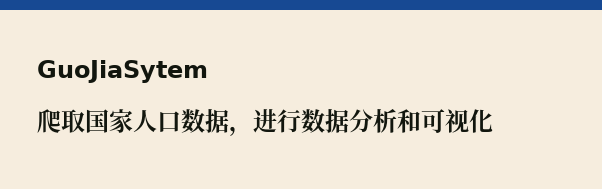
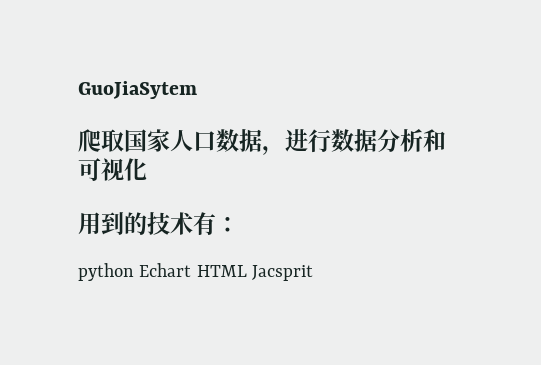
+ 用到的技术有：
+ python Echart HTML Jacsprit

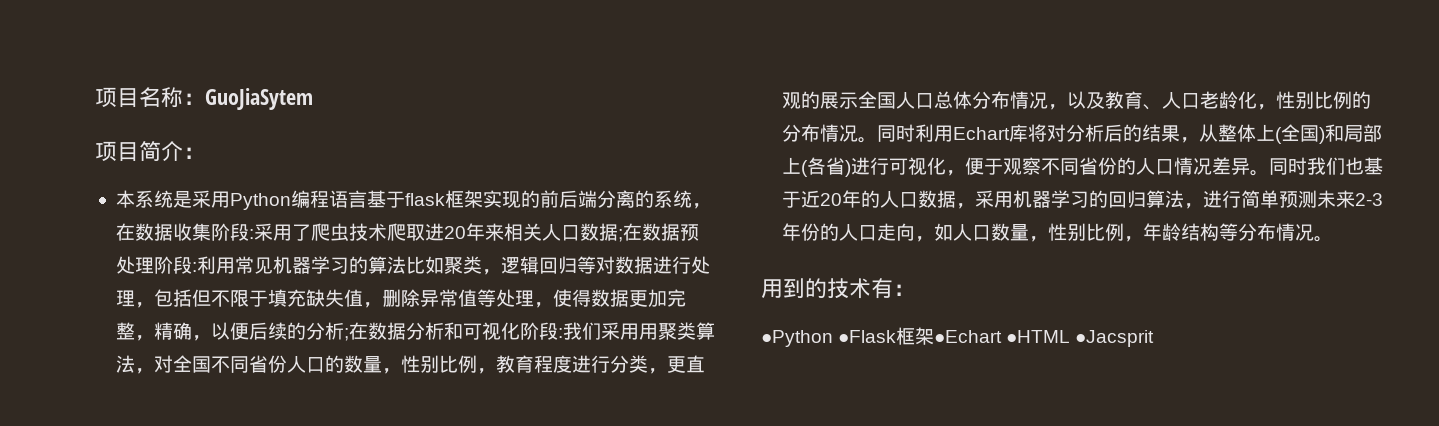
- GuoJiaSytem
+ 项目名称：GuoJiaSytem
- 爬取国家人口数据，进行数据分析和可视化
+ 项目简介：
+ 本系统是采用Python编程语言基于flask框架实现的前后端分离的系统，在数据收集阶段:采用了爬虫技术爬取进20年来相关人口数据;在数据预处理阶段:利用常见机器学习的算法比如聚类，逻辑回归等对数据进行处理，包括但不限于填充缺失值，删除异常值等处理，使得数据更加完整，精确，以便后续的分析;在数据分析和可视化阶段:我们采用用聚类算法，对全国不同省份人口的数量，性别比例，教育程度进行分类，更直观的展示全国人口总体分布情况，以及教育、人口老龄化，性别比例的分布情况。同时利用Echart库将对分析后的结果，从整体上(全国)和局部上(各省)进行可视化，便于观察不同省份的人口情况差异。同时我们也基于近20年的人口数据，采用机器学习的回归算法，进行简单预测未来2-3年份的人口走向，如人口数量，性别比例，年龄结构等分布情况。
  用到的技术有：
- python Echart HTML Jacsprit
+ ●Python ●Flask框架●Echart ●HTML ●Jacsprit

